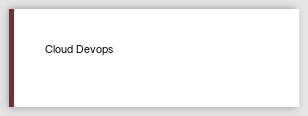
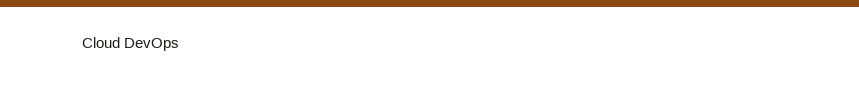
- Cloud Devops
+ Cloud DevOps

